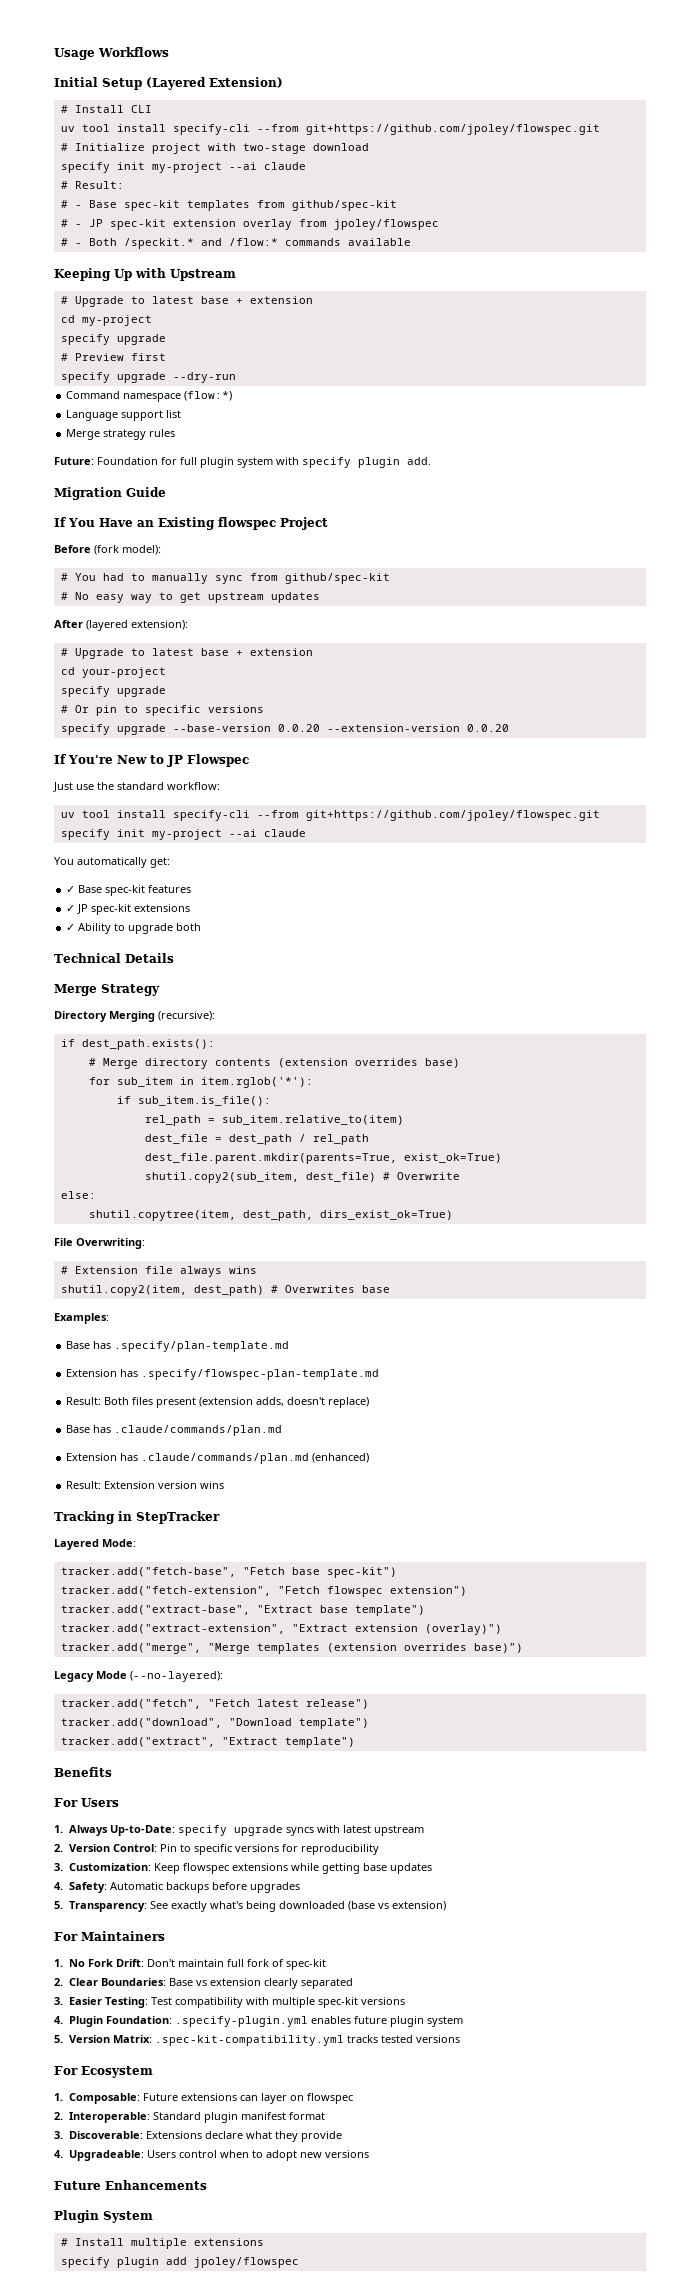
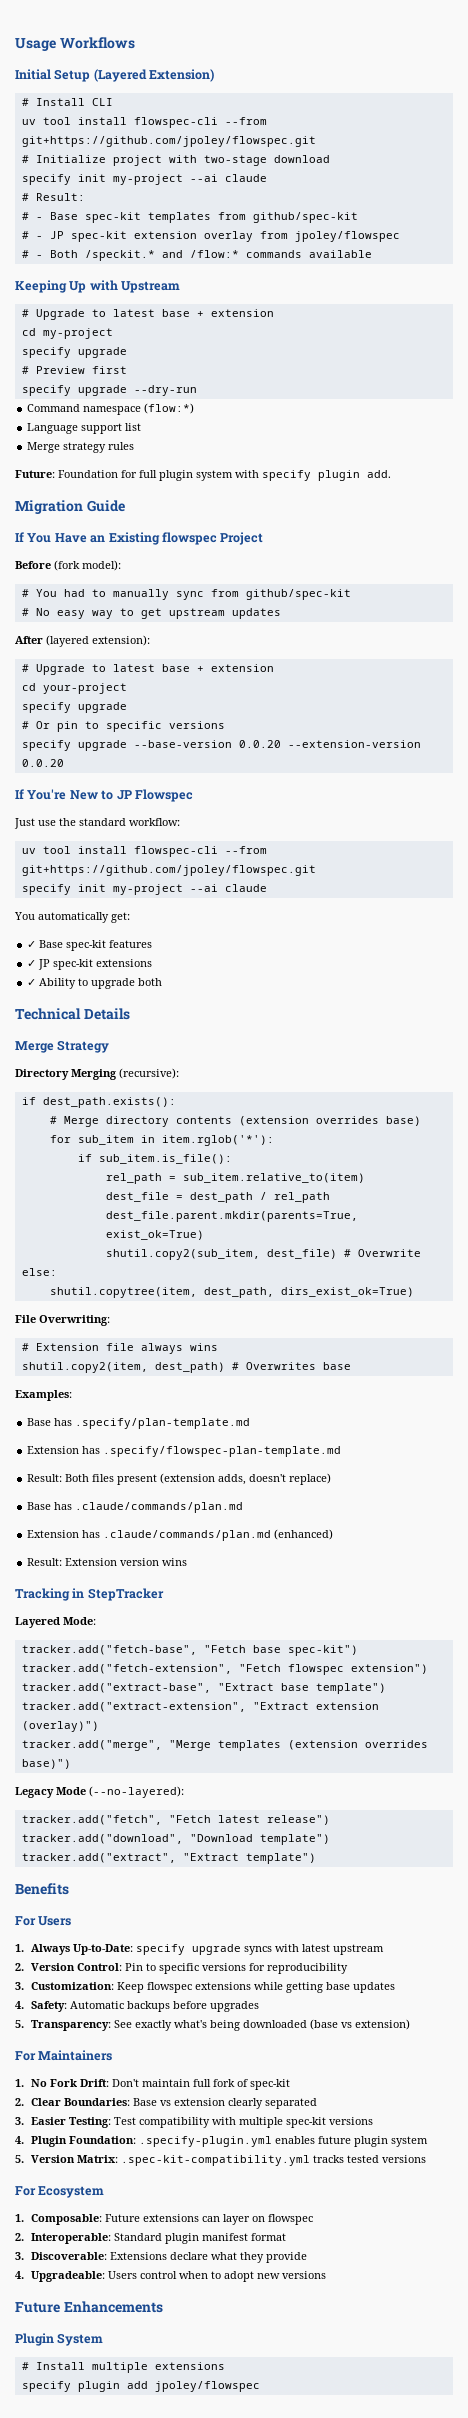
  # Install CLI
- uv tool install specify-cli --from git+https://github.com/jpoley/flowspec.git
+ uv tool install flowspec-cli --from git+https://github.com/jpoley/flowspec.git
  Just use the standard workflow:
- uv tool install specify-cli --from git+https://github.com/jpoley/flowspec.git
+ uv tool install flowspec-cli --from git+https://github.com/jpoley/flowspec.git

